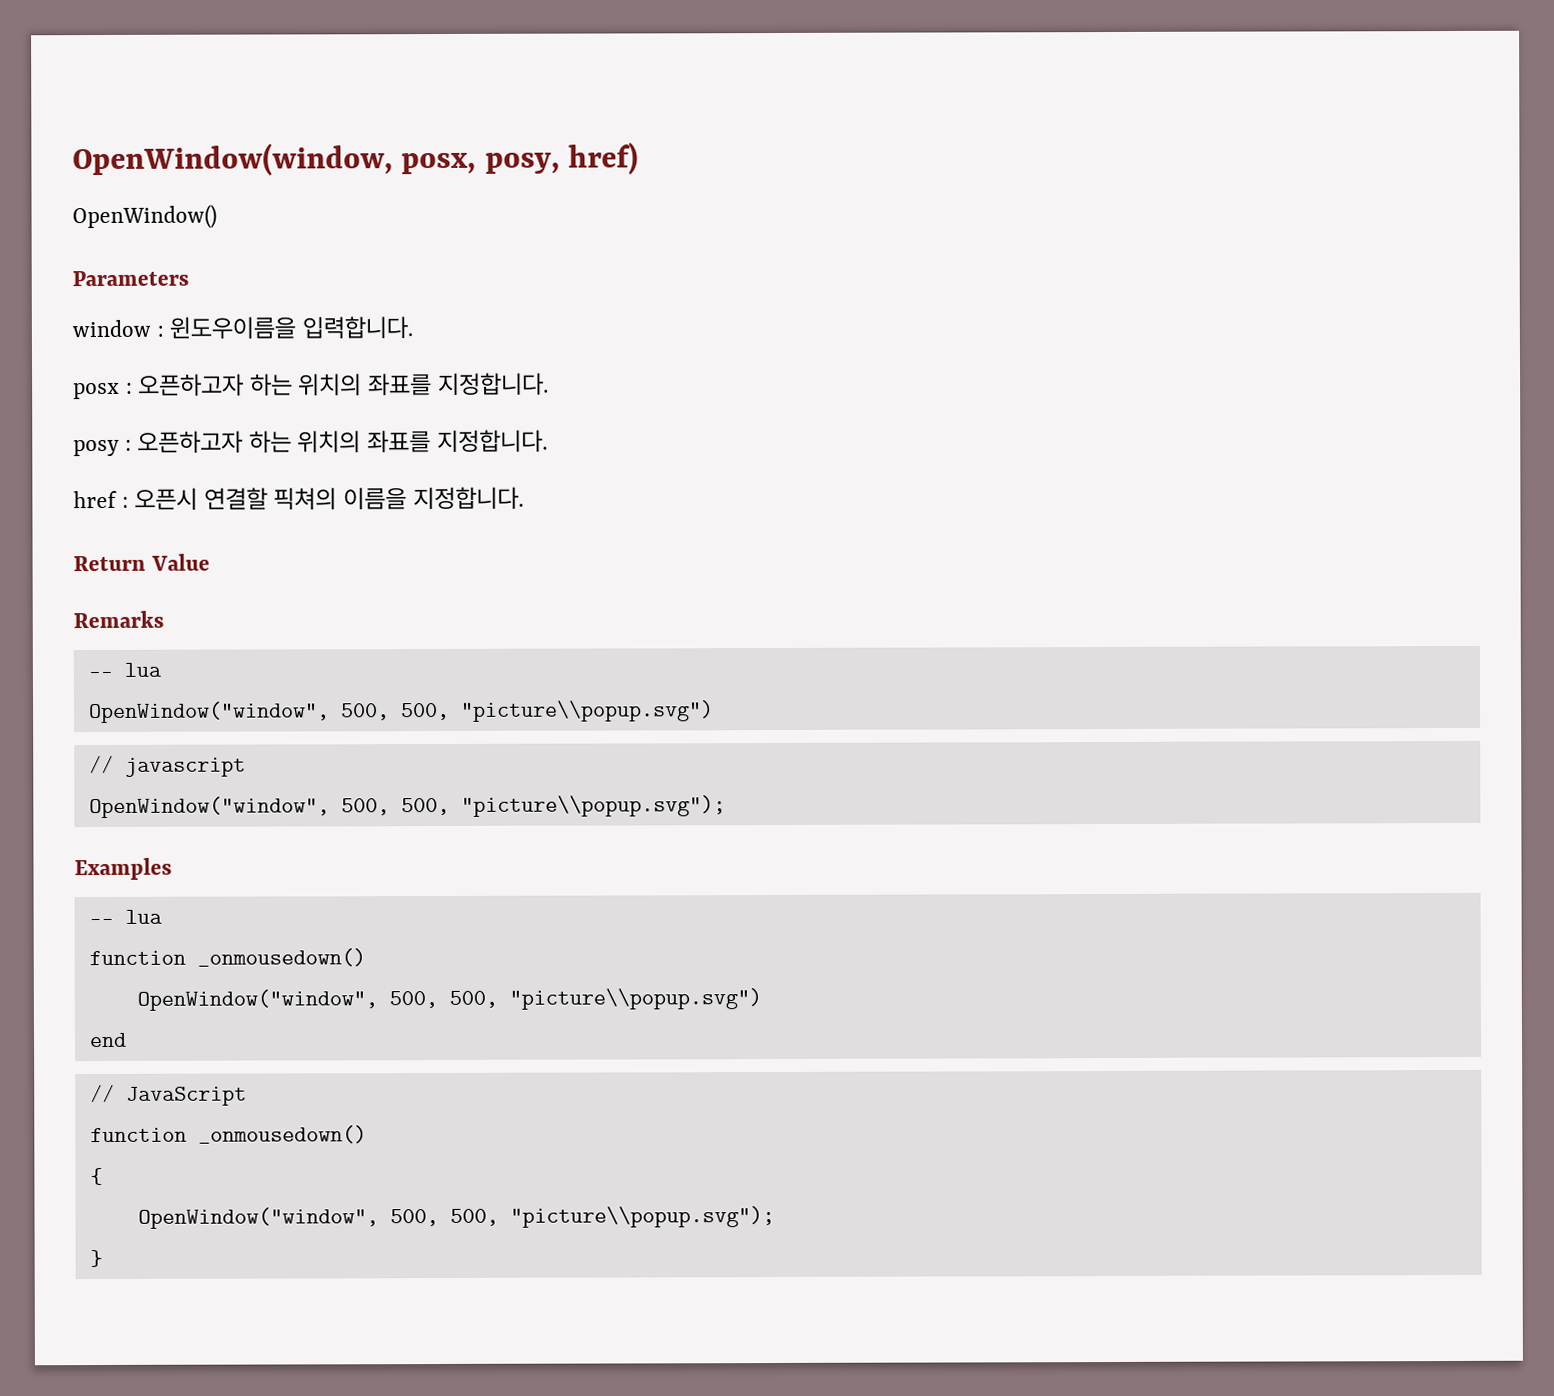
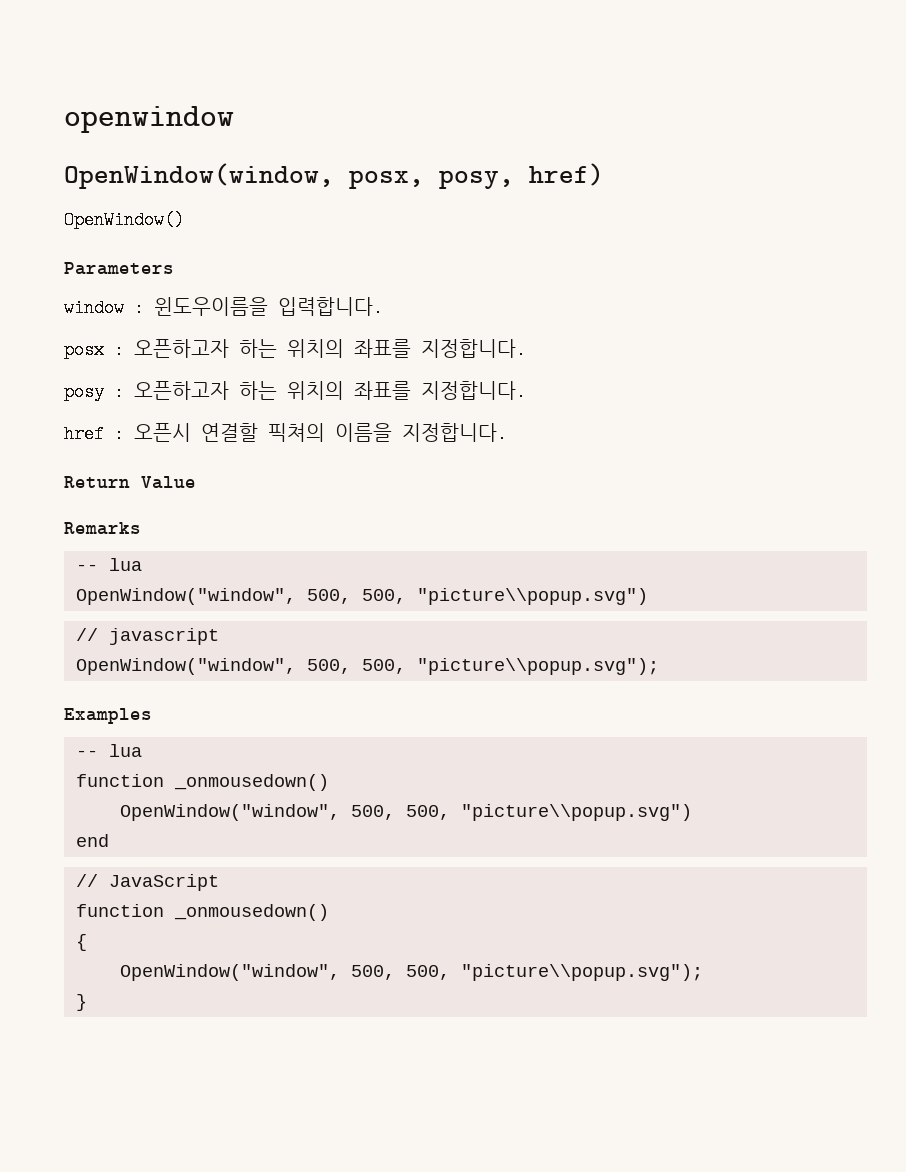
+ openwindow

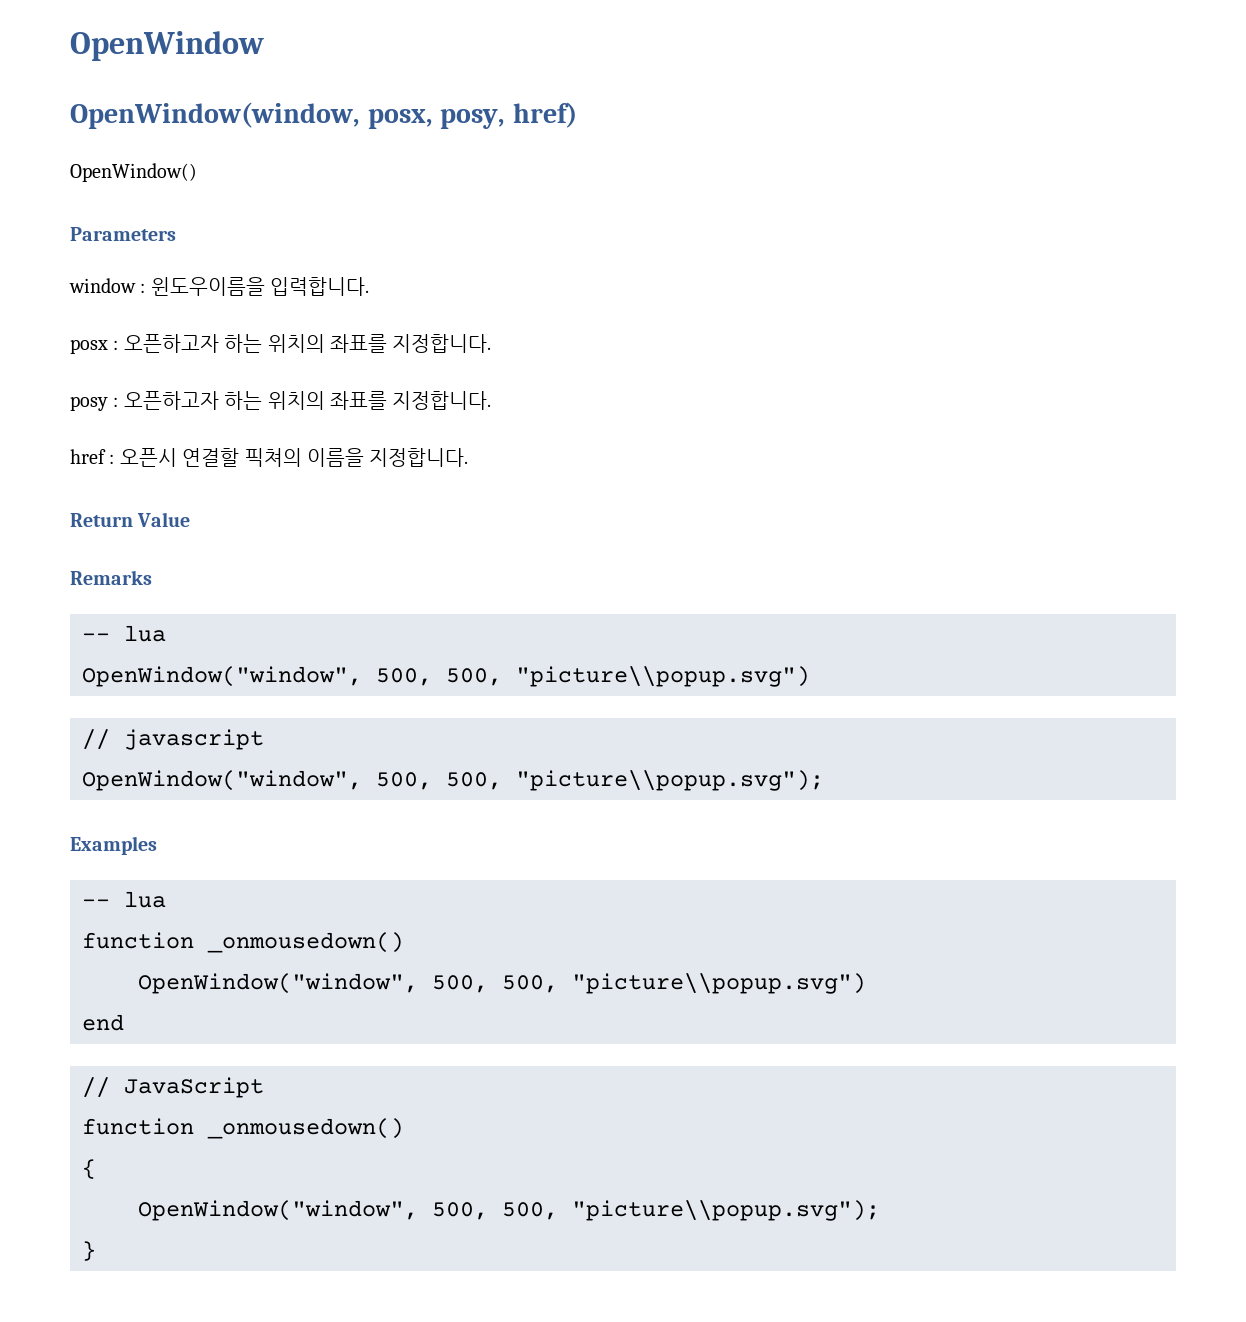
- openwindow
+ OpenWindow

